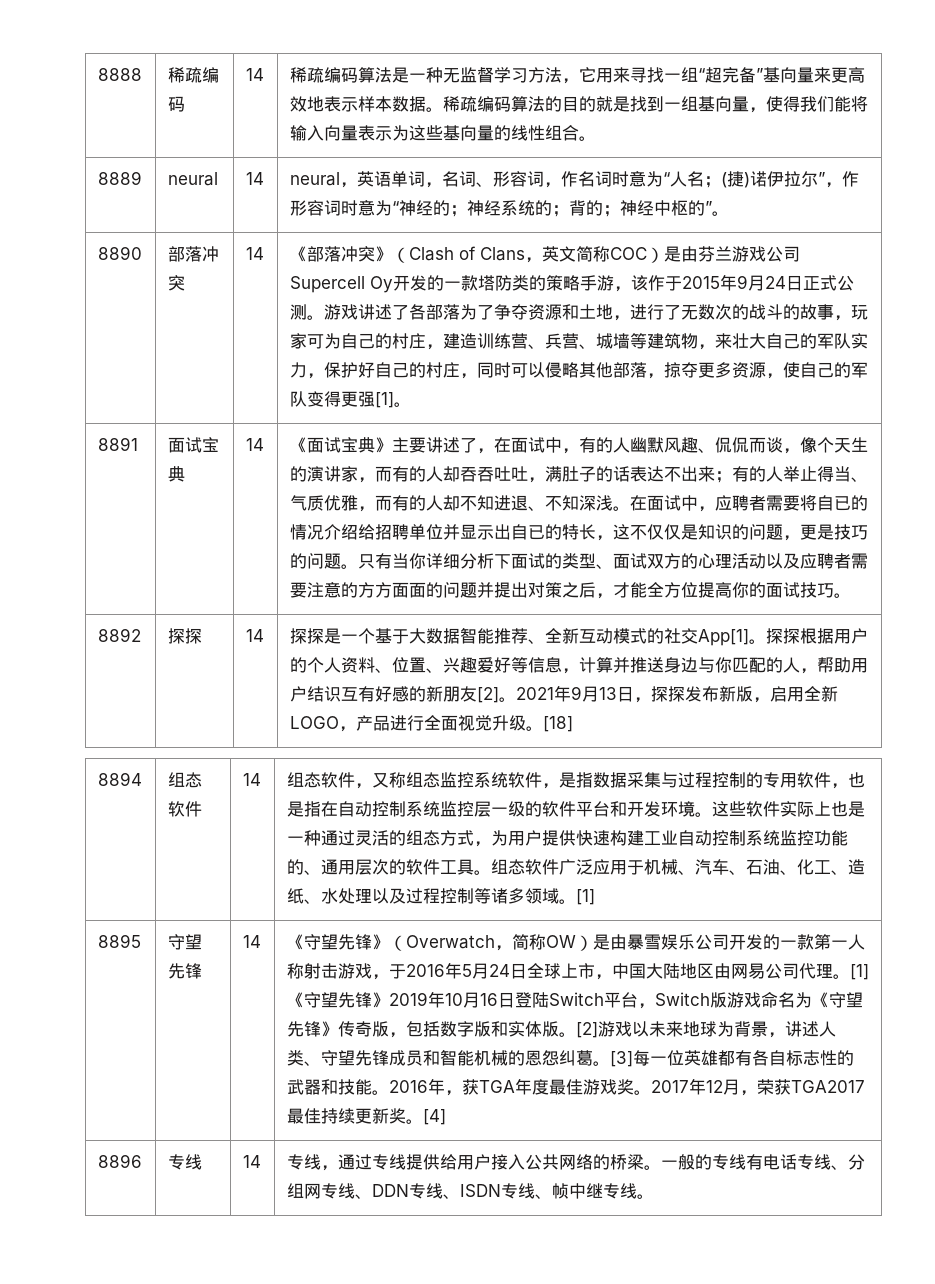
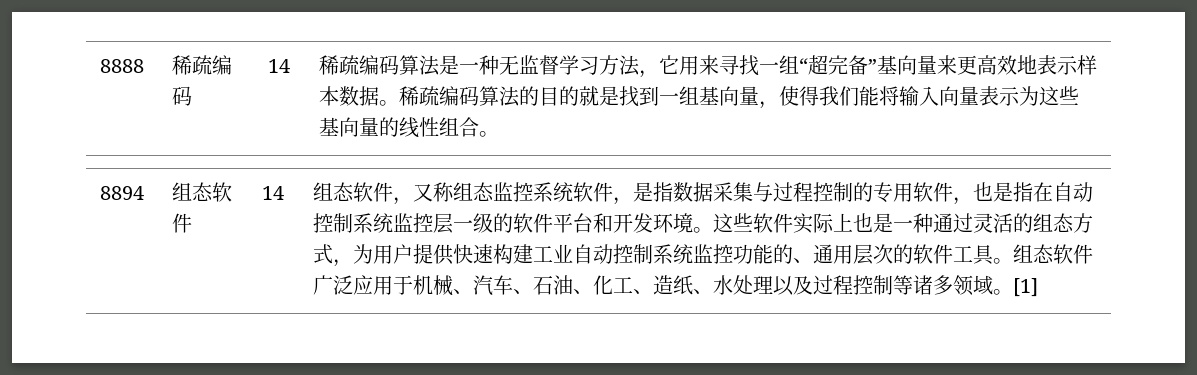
- 8889 | neural | 14 | neural，英语单词，名词、形容词，作名词时意为“人名；(捷)诺伊拉尔”，作形容词时意为“神经的；神经系统的；背的；神经中枢的”。
- 8890 | 部落冲突 | 14 | 《部落冲突》（Clash of Clans，英文简称COC）是由芬兰游戏公司Supercell Oy开发的一款塔防类的策略手游，该作于2015年9月24日正式公测。游戏讲述了各部落为了争夺资源和土地，进行了无数次的战斗的故事，玩家可为自己的村庄，建造训练营、兵营、城墙等建筑物，来壮大自己的军队实力，保护好自己的村庄，同时可以侵略其他部落，掠夺更多资源，使自己的军队变得更强[1]。
- 8891 | 面试宝典 | 14 | 《面试宝典》主要讲述了，在面试中，有的人幽默风趣、侃侃而谈，像个天生的演讲家，而有的人却吞吞吐吐，满肚子的话表达不出来；有的人举止得当、气质优雅，而有的人却不知进退、不知深浅。在面试中，应聘者需要将自已的情况介绍给招聘单位并显示出自已的特长，这不仅仅是知识的问题，更是技巧的问题。只有当你详细分析下面试的类型、面试双方的心理活动以及应聘者需要注意的方方面面的问题并提出对策之后，才能全方位提高你的面试技巧。
- 8892 | 探探 | 14 | 探探是一个基于大数据智能推荐、全新互动模式的社交App[1]。探探根据用户的个人资料、位置、兴趣爱好等信息，计算并推送身边与你匹配的人，帮助用户结识互有好感的新朋友[2]。2021年9月13日，探探发布新版，启用全新LOGO，产品进行全面视觉升级。[18]
- 8895 | 守望先锋 | 14 | 《守望先锋》（Overwatch，简称OW）是由暴雪娱乐公司开发的一款第一人称射击游戏，于2016年5月24日全球上市，中国大陆地区由网易公司代理。[1]《守望先锋》2019年10月16日登陆Switch平台，Switch版游戏命名为《守望先锋》传奇版，包括数字版和实体版。[2]游戏以未来地球为背景，讲述人类、守望先锋成员和智能机械的恩怨纠葛。[3]每一位英雄都有各自标志性的武器和技能。2016年，获TGA年度最佳游戏奖。2017年12月，荣获TGA2017最佳持续更新奖。[4]
- 8896 | 专线 | 14 | 专线，通过专线提供给用户接入公共网络的桥梁。一般的专线有电话专线、分组网专线、DDN专线、ISDN专线、帧中继专线。

